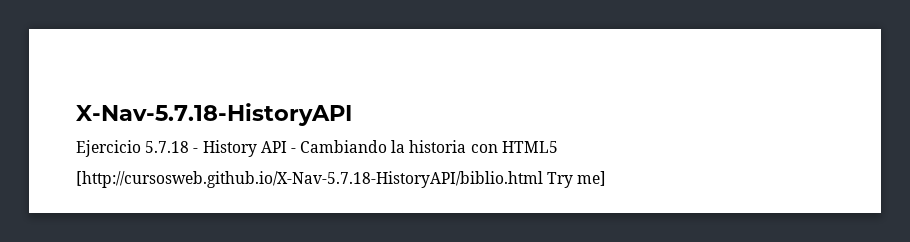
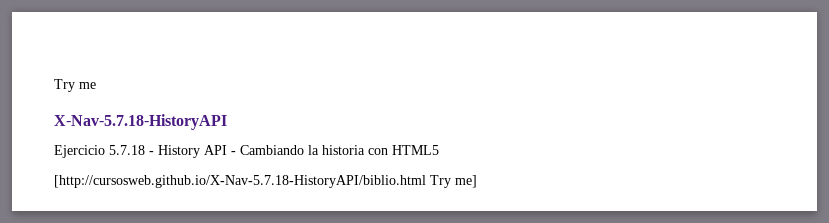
+ Try me

